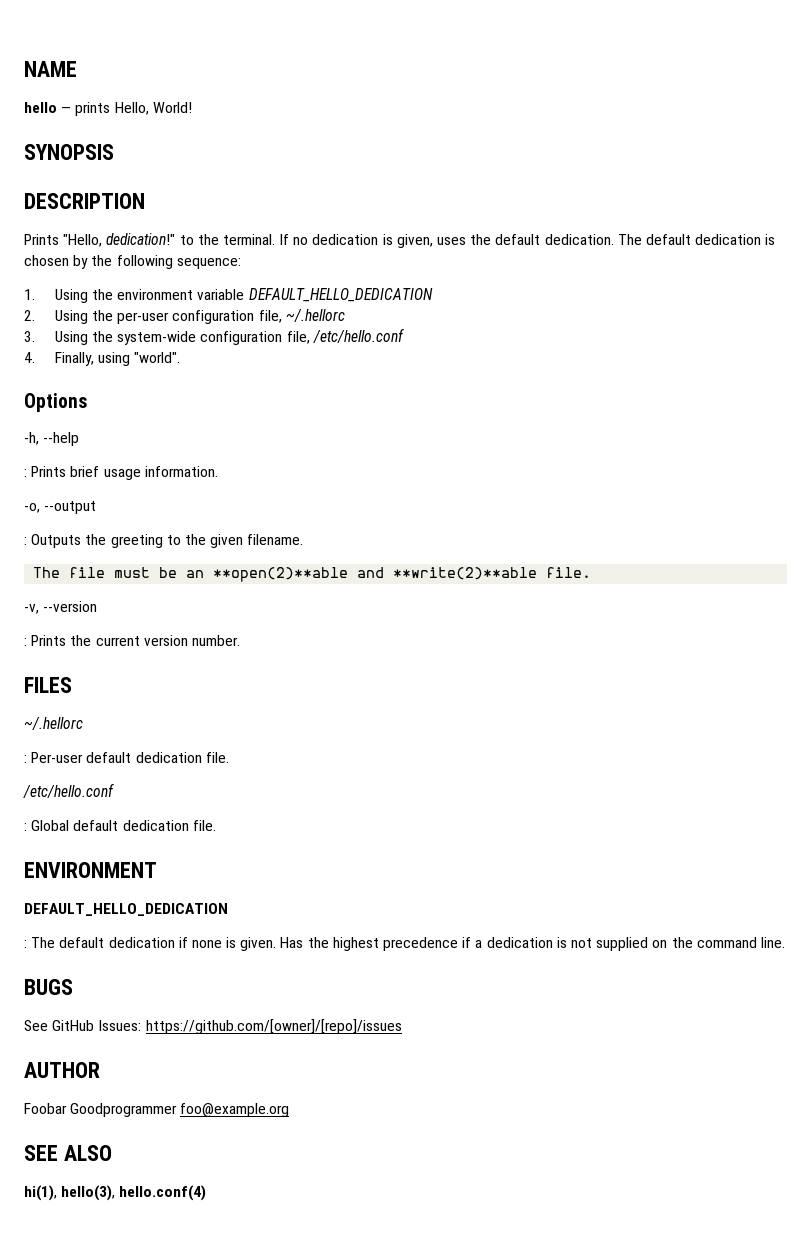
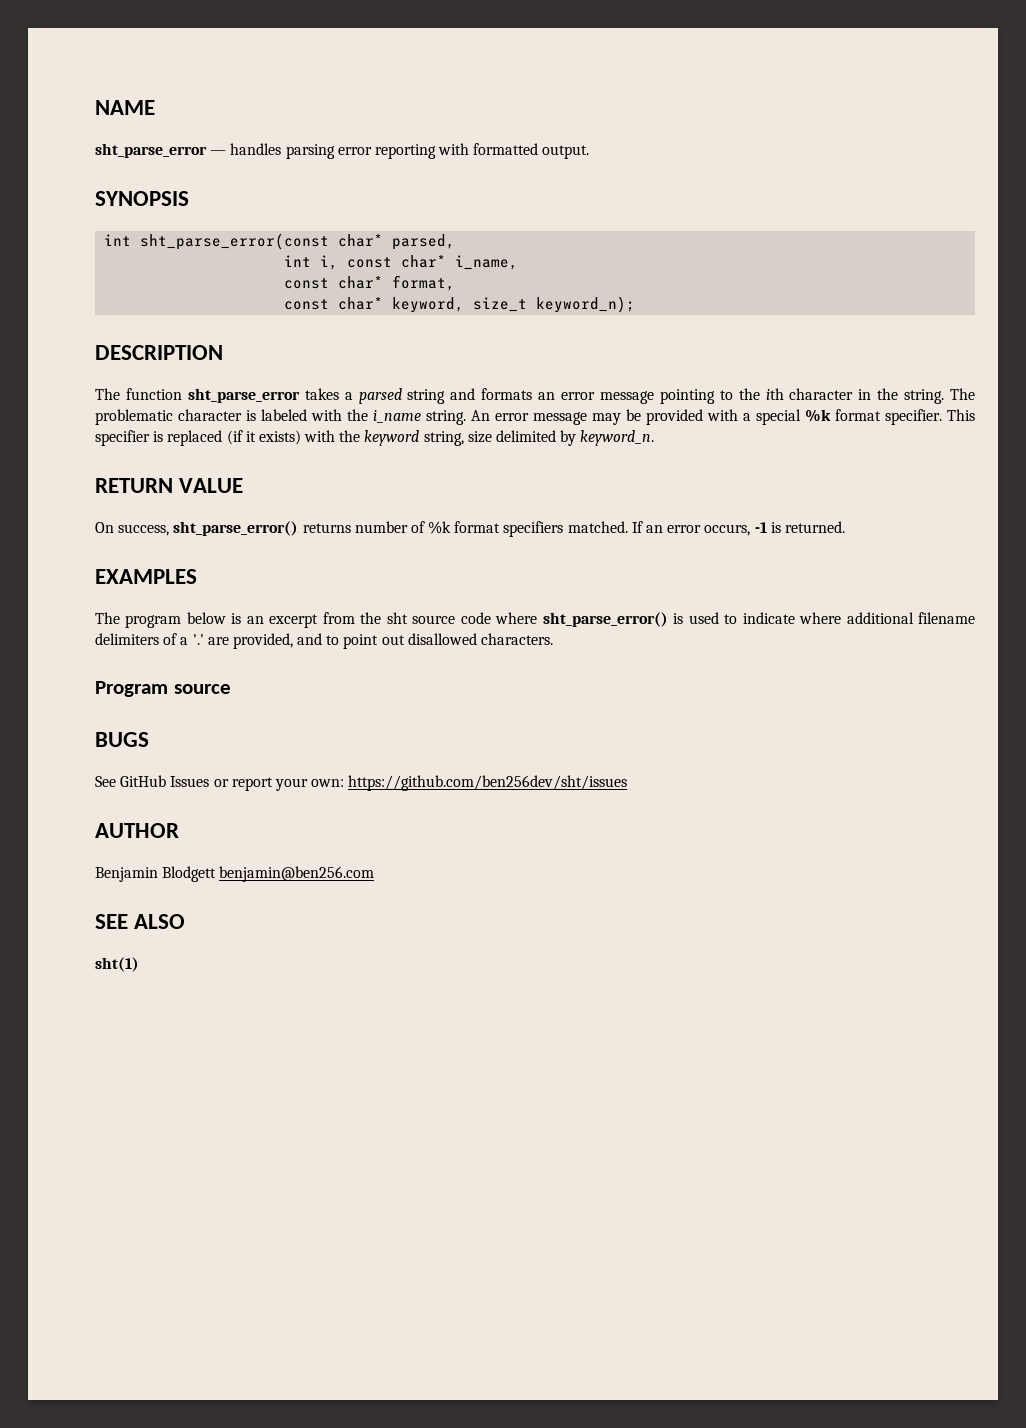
- hello — prints Hello, World!
+ sht_parse_error — handles parsing error reporting with formatted output.
  SYNOPSIS
+ int sht_parse_error(const char* parsed,
+ int i, const char* i_name,
+ const char* format,
+ const char* keyword, size_t keyword_n);
  DESCRIPTION
- Prints "Hello, dedication!" to the terminal. If no dedication is given, uses the default dedication. The default dedication is chosen by the following sequence:
- 1. Using the environment variable DEFAULT_HELLO_DEDICATION
- 2. Using the per-user configuration file, ~/.hellorc
- 3. Using the system-wide configuration file, /etc/hello.conf
- 4. Finally, using "world".
- Options
- -h, --help
- : Prints brief usage information.
- -o, --output
- : Outputs the greeting to the given filename.
- The file must be an **open(2)**able and **write(2)**able file.
- -v, --version
- : Prints the current version number.
- FILES
- ~/.hellorc
- : Per-user default dedication file.
- /etc/hello.conf
- : Global default dedication file.
- ENVIRONMENT
- DEFAULT_HELLO_DEDICATION
- : The default dedication if none is given. Has the highest precedence if a dedication is not supplied on the command line.
+ The function sht_parse_error takes a parsed string and formats an error message pointing to the ith character in the string. The problematic character is labeled with the i_name string. An error message may be provided with a special %k format specifier. This specifier is replaced (if it exists) with the keyword string, size delimited by keyword_n.
+ RETURN VALUE
+ On success, sht_parse_error() returns number of %k format specifiers matched. If an error occurs, -1 is returned.
+ EXAMPLES
+ The program below is an excerpt from the sht source code where sht_parse_error() is used to indicate where additional filename delimiters of a '.' are provided, and to point out disallowed characters.
+ Program source
  BUGS
- See GitHub Issues: https://github.com/[owner]/[repo]/issues
+ See GitHub Issues or report your own: https://github.com/ben256dev/sht/issues
  AUTHOR
- Foobar Goodprogrammer foo@example.org
+ Benjamin Blodgett benjamin@ben256.com
- hi(1), hello(3), hello.conf(4)
+ sht(1)

